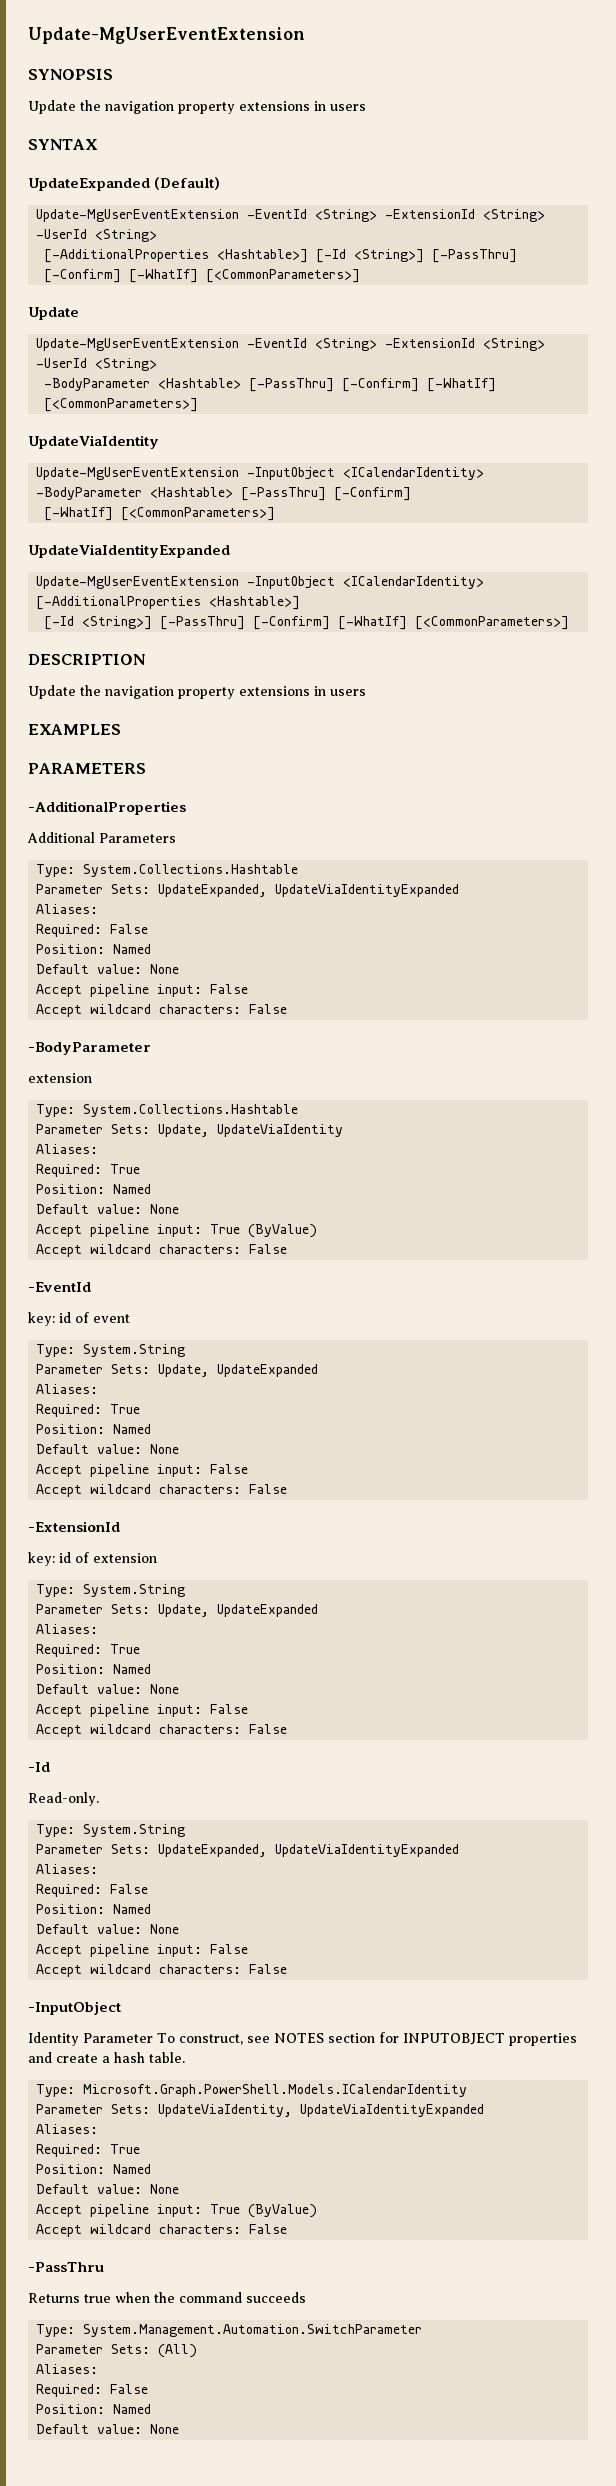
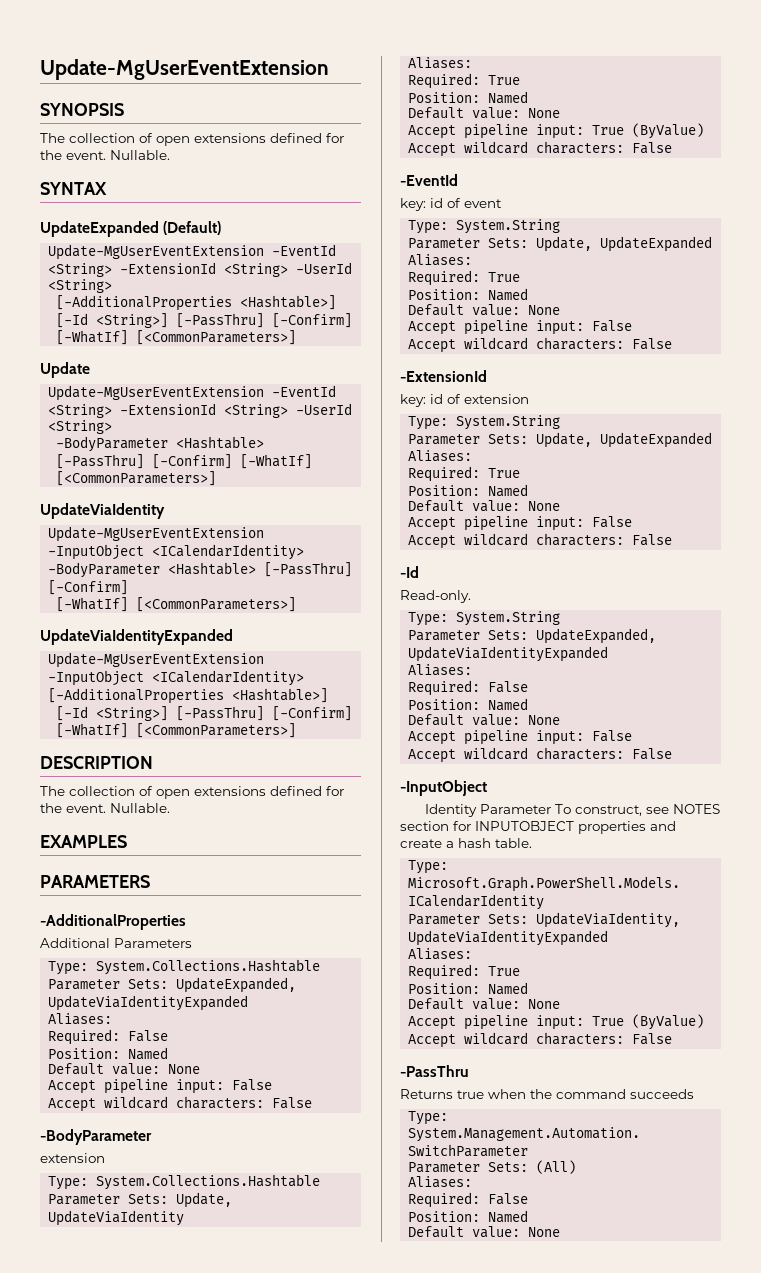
  SYNOPSIS
- Update the navigation property extensions in users
+ The collection of open extensions defined for the event. Nullable.
  DESCRIPTION
- Update the navigation property extensions in users
+ The collection of open extensions defined for the event. Nullable.

